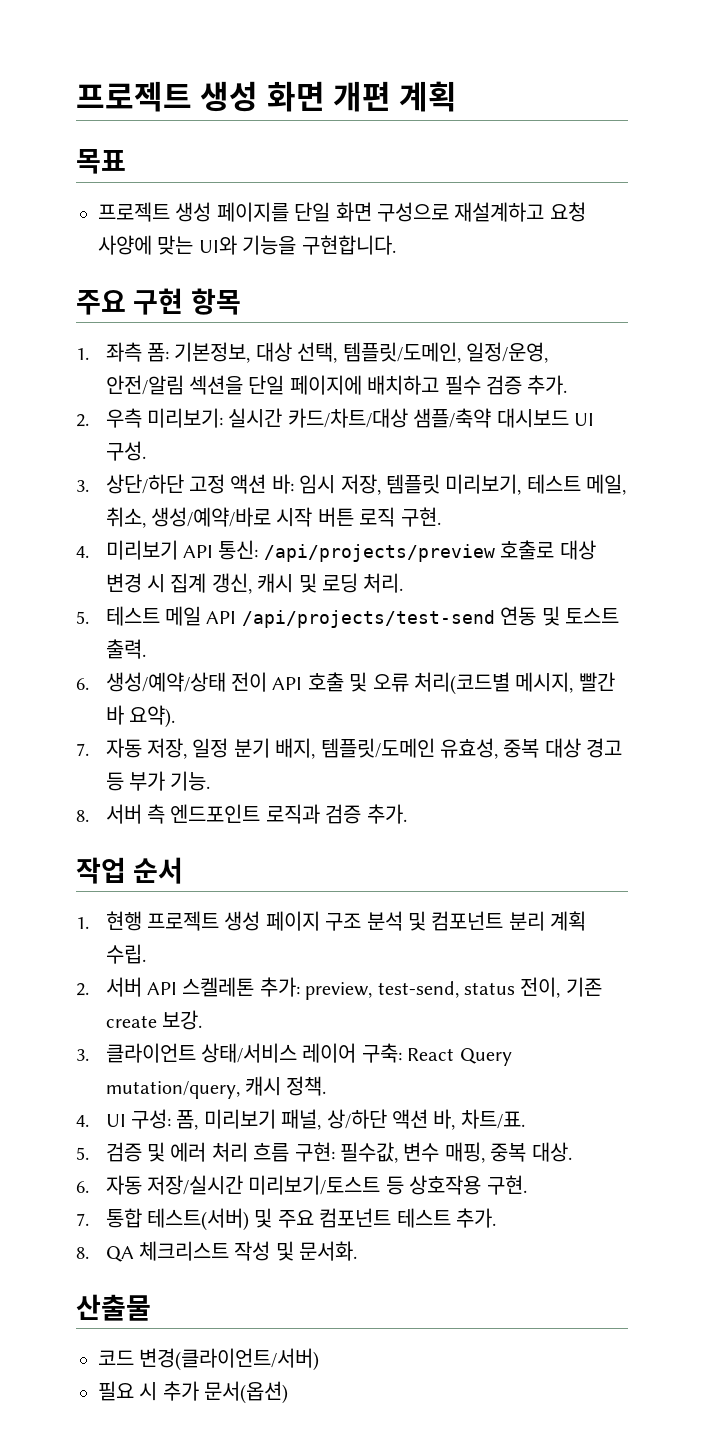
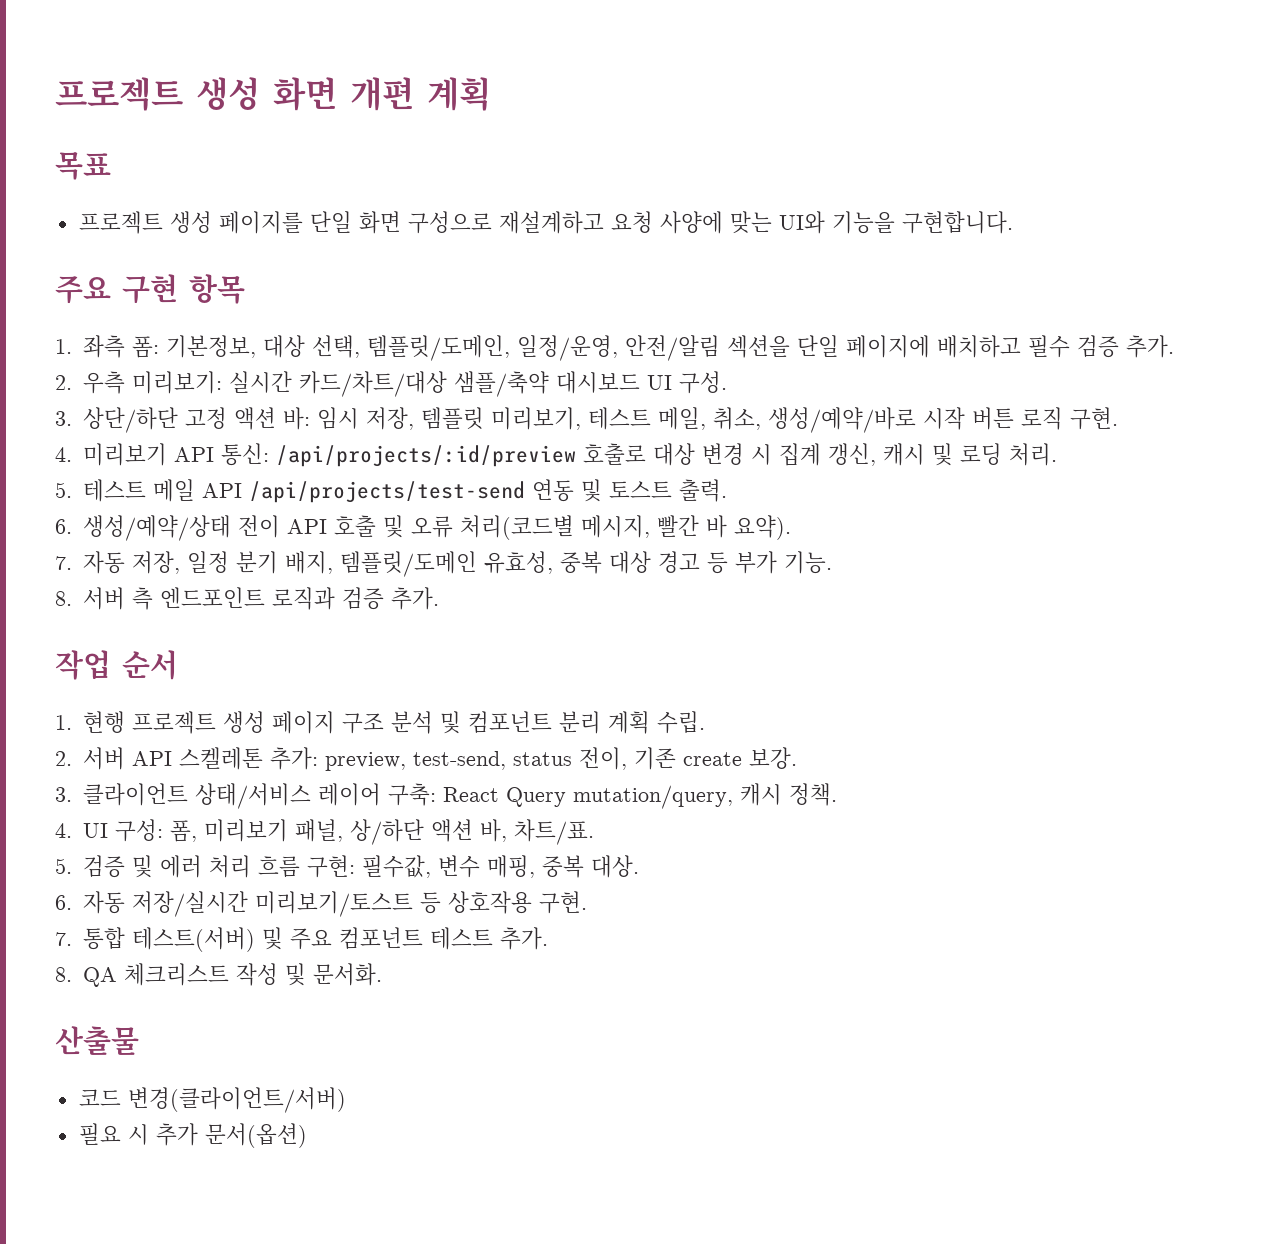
- 4. 미리보기 API 통신: /api/projects/preview 호출로 대상 변경 시 집계 갱신, 캐시 및 로딩 처리.
+ 4. 미리보기 API 통신: /api/projects/:id/preview 호출로 대상 변경 시 집계 갱신, 캐시 및 로딩 처리.

